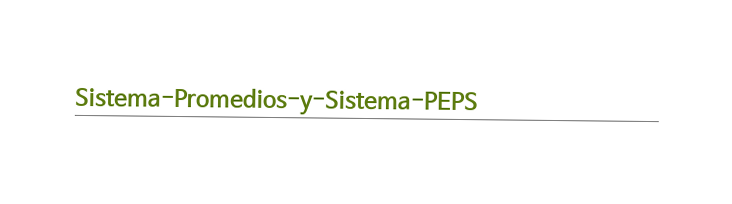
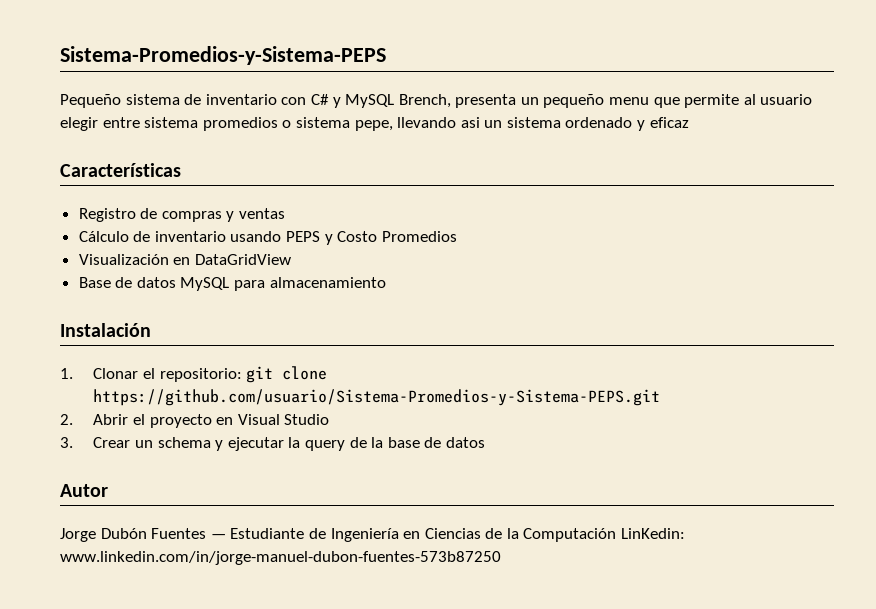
+ Pequeño sistema de inventario con C# y MySQL Brench, presenta un pequeño menu que permite al usuario elegir entre sistema promedios o sistema pepe, llevando asi un sistema ordenado y eficaz
+ Características
+ Registro de compras y ventas
+ Cálculo de inventario usando PEPS y Costo Promedios
+ Visualización en DataGridView
+ Base de datos MySQL para almacenamiento
+ Instalación
+ 1. Clonar el repositorio: git clone https://github.com/usuario/Sistema-Promedios-y-Sistema-PEPS.git
+ 2. Abrir el proyecto en Visual Studio
+ 3. Crear un schema y ejecutar la query de la base de datos
+ Autor
+ Jorge Dubón Fuentes — Estudiante de Ingeniería en Ciencias de la Computación LinKedin: www.linkedin.com/in/jorge-manuel-dubon-fuentes-573b87250

